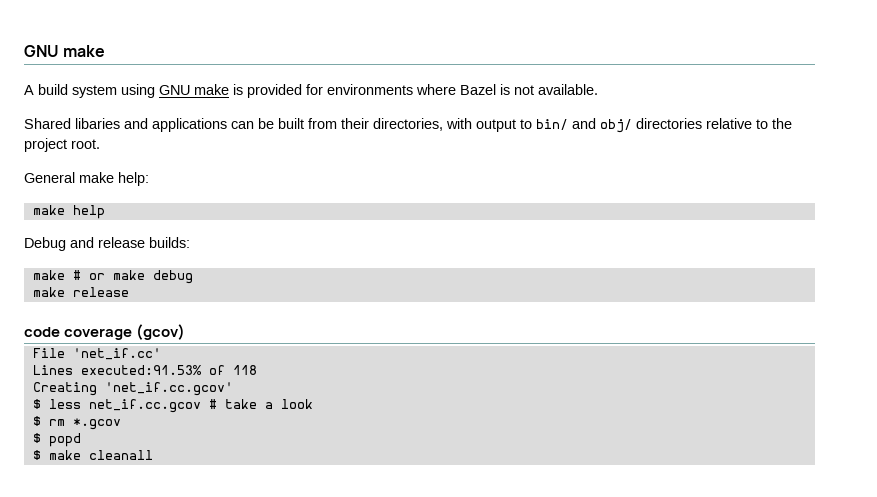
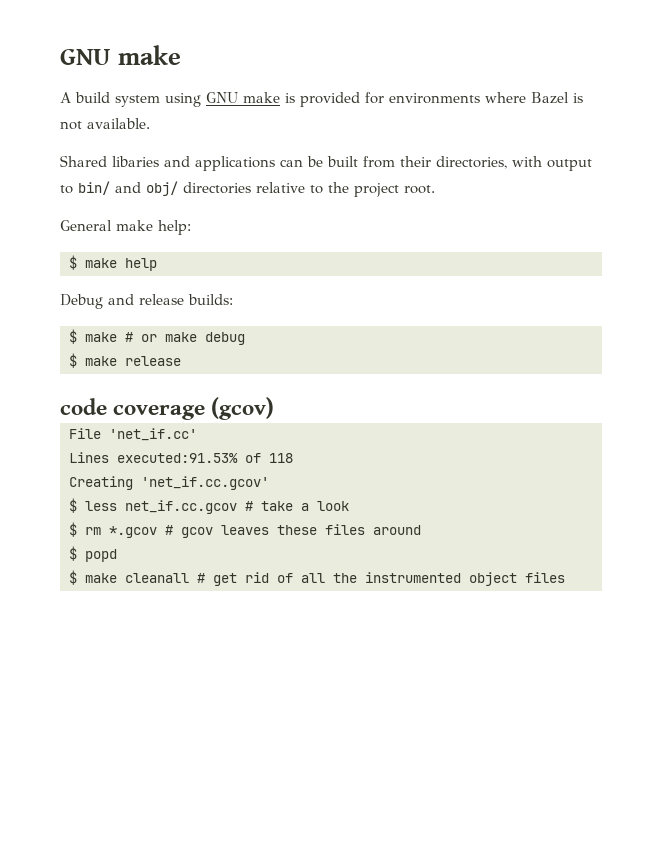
- make help
+ $ make help
- make # or make debug
+ $ make # or make debug
- make release
+ $ make release
- $ rm *.gcov
+ $ rm *.gcov # gcov leaves these files around
- $ make cleanall
+ $ make cleanall # get rid of all the instrumented object files

